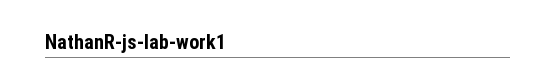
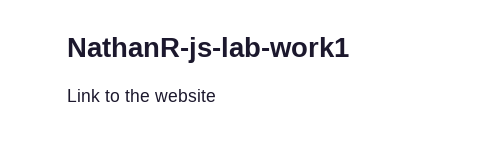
+ Link to the website

